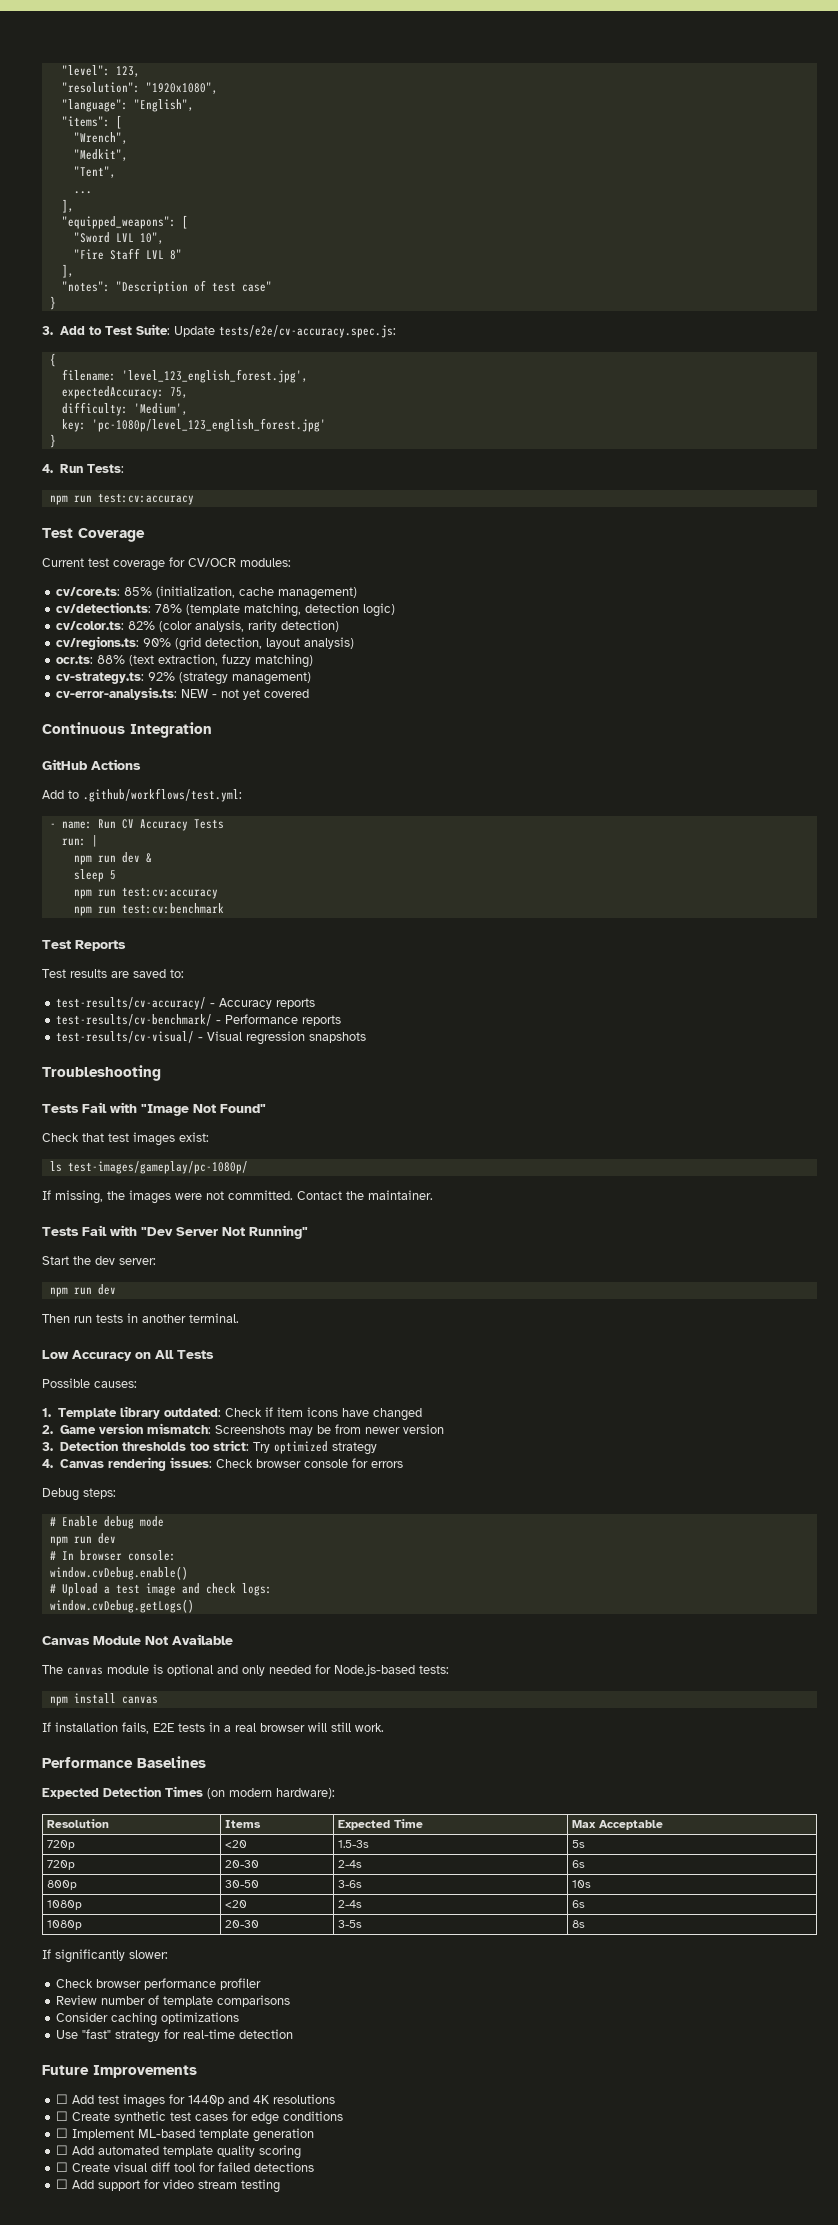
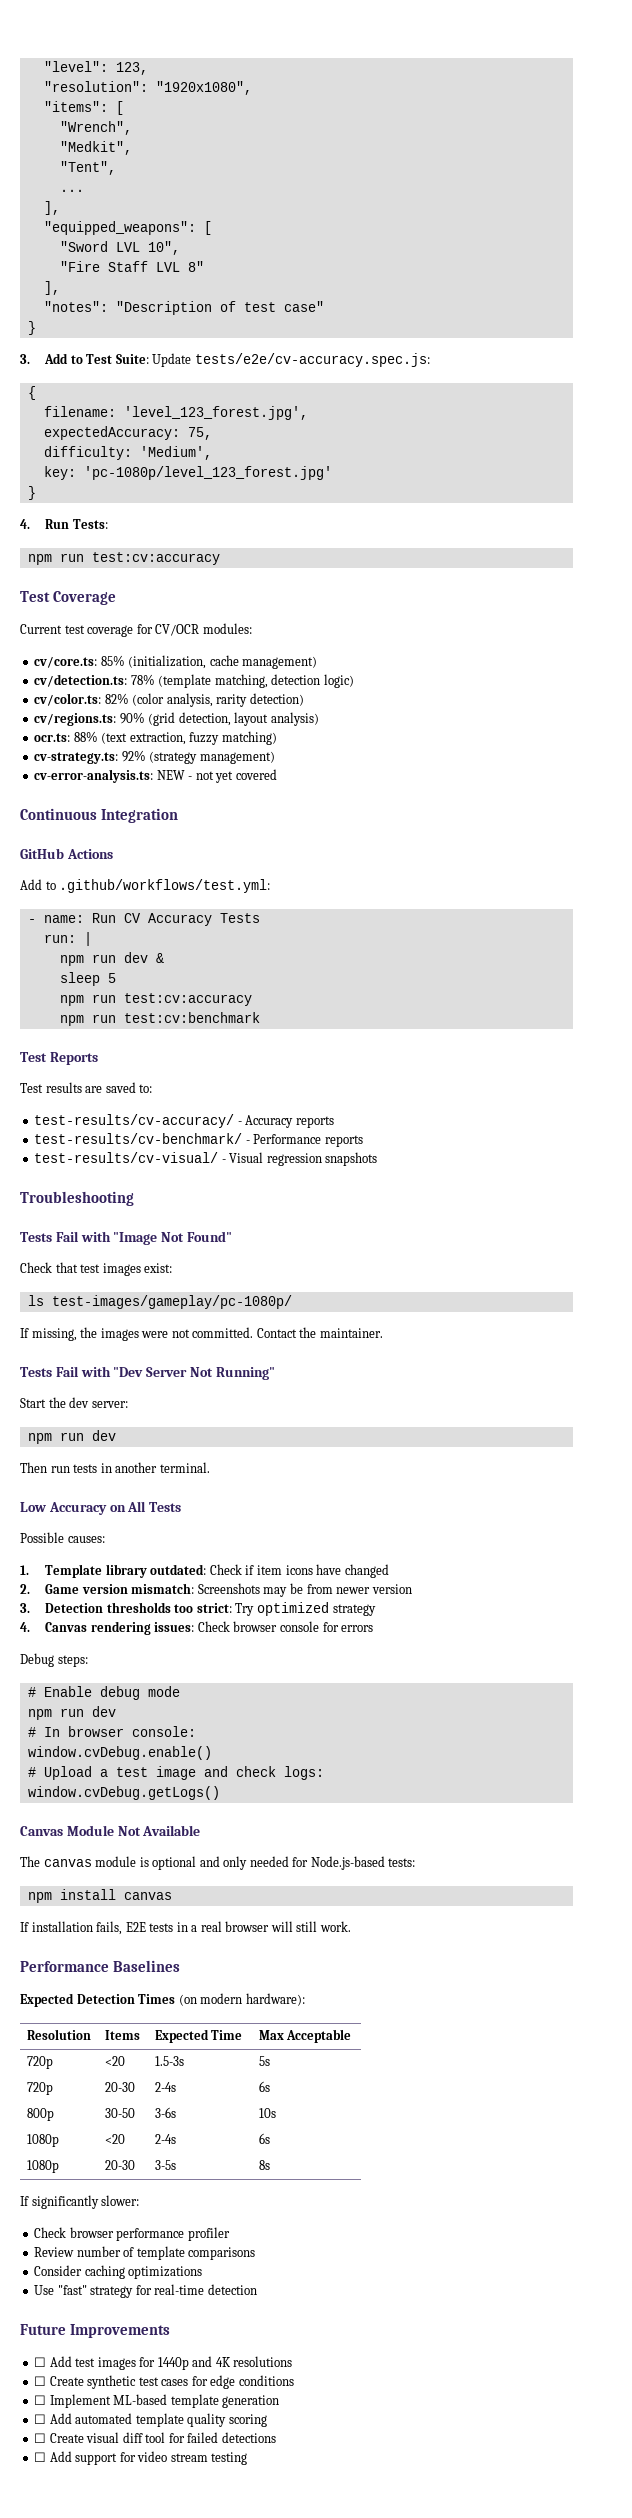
- "language": "English",
- filename: 'level_123_english_forest.jpg',
+ filename: 'level_123_forest.jpg',
- key: 'pc-1080p/level_123_english_forest.jpg'
+ key: 'pc-1080p/level_123_forest.jpg'

